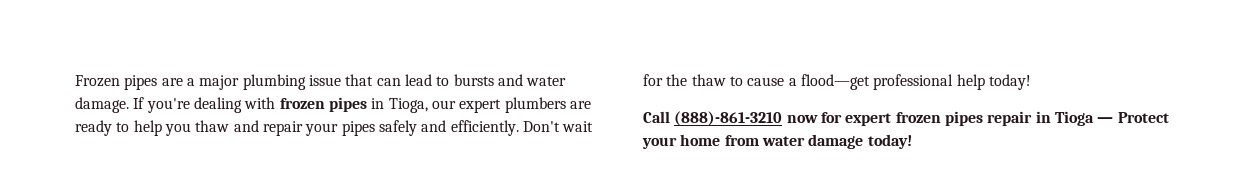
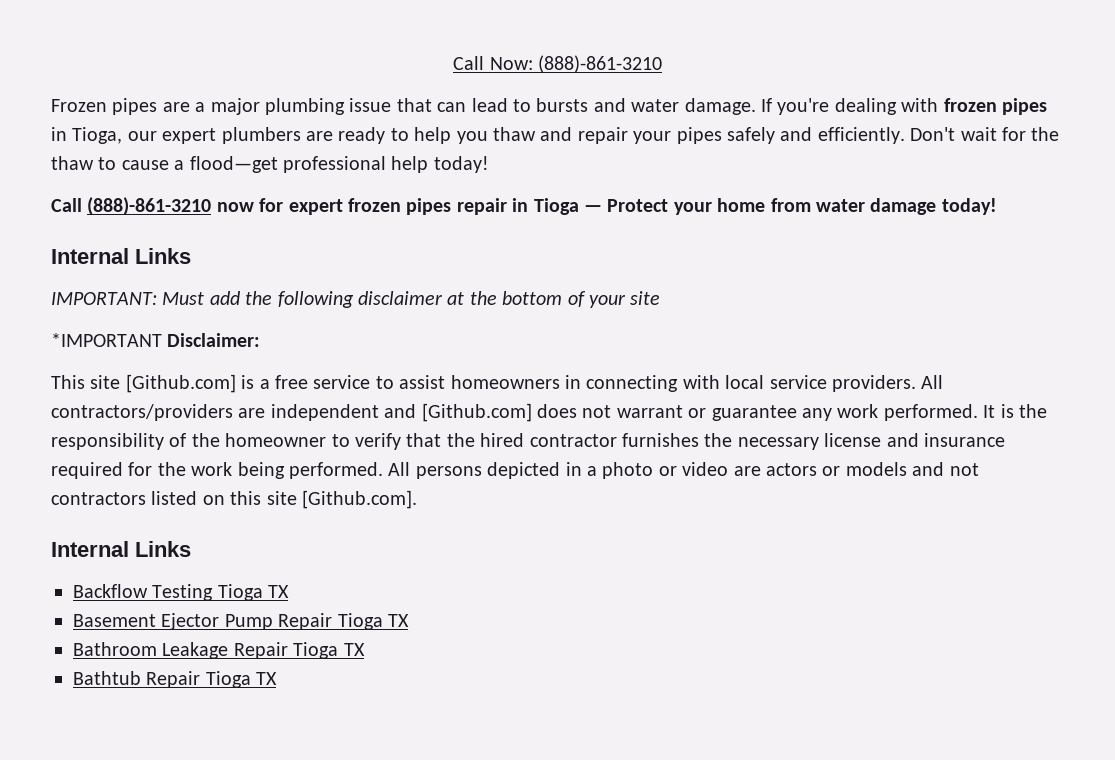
+ Call Now: (888)-861-3210
  Call (888)-861-3210 now for expert frozen pipes repair in Tioga — Protect your home from water damage today!
+ Internal Links
+ IMPORTANT: Must add the following disclaimer at the bottom of your site
+ *IMPORTANT Disclaimer:
+ This site [Github.com] is a free service to assist homeowners in connecting with local service providers. All contractors/providers are independent and [Github.com] does not warrant or guarantee any work performed. It is the responsibility of the homeowner to verify that the hired contractor furnishes the necessary license and insurance required for the work being performed. All persons depicted in a photo or video are actors or models and not contractors listed on this site [Github.com].
+ Internal Links
+ Backflow Testing Tioga TX
+ Basement Ejector Pump Repair Tioga TX
+ Bathroom Leakage Repair Tioga TX
+ Bathtub Repair Tioga TX

